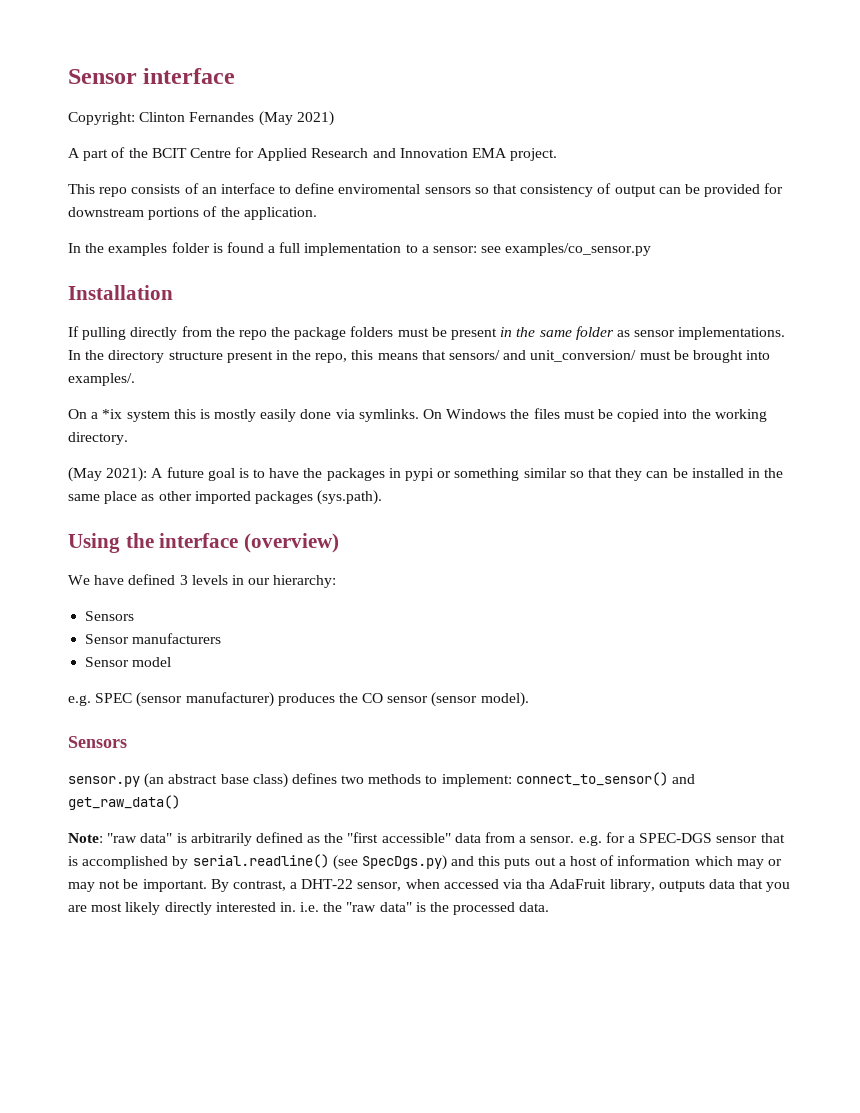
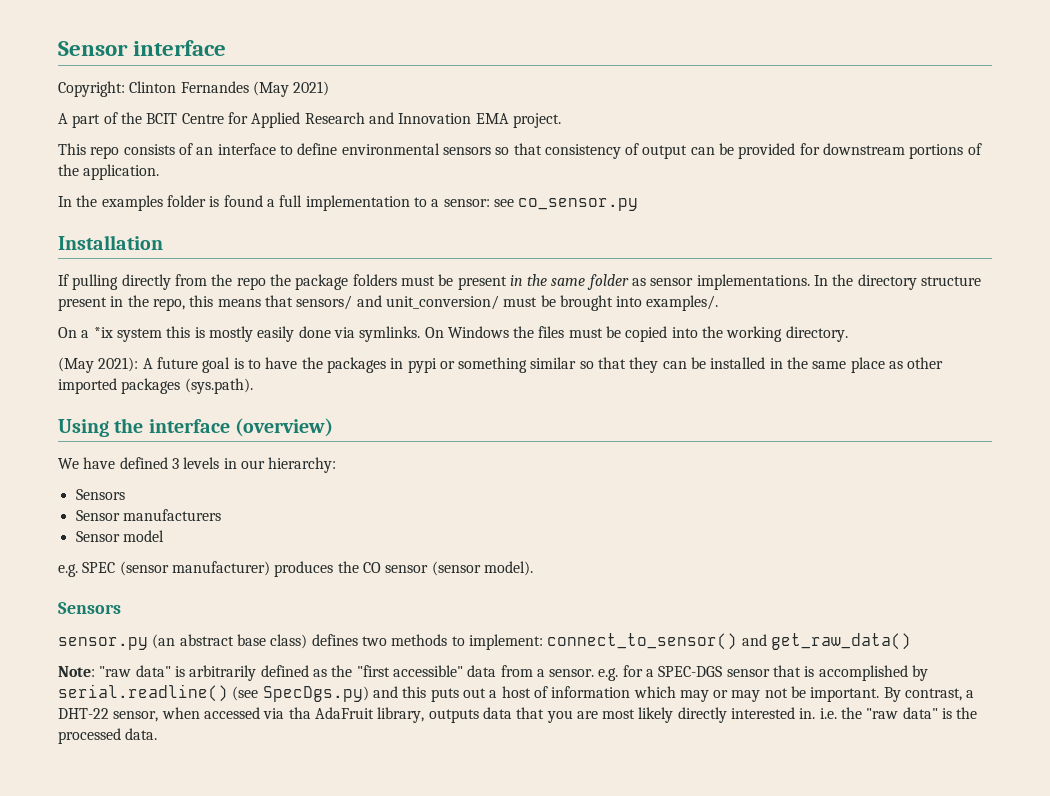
- This repo consists of an interface to define enviromental sensors so that consistency of output can be provided for downstream portions of the application.
+ This repo consists of an interface to define environmental sensors so that consistency of output can be provided for downstream portions of the application.
- In the examples folder is found a full implementation to a sensor: see examples/co_sensor.py
+ In the examples folder is found a full implementation to a sensor: see co_sensor.py

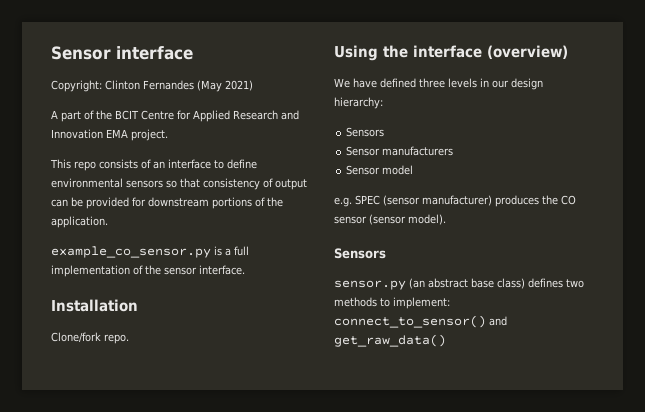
- In the examples folder is found a full implementation to a sensor: see co_sensor.py
+ example_co_sensor.py is a full implementation of the sensor interface.
  Installation
- If pulling directly from the repo the package folders must be present in the same folder as sensor implementations. In the directory structure present in the repo, this means that sensors/ and unit_conversion/ must be brought into examples/.
- On a *ix system this is mostly easily done via symlinks. On Windows the files must be copied into the working directory.
- (May 2021): A future goal is to have the packages in pypi or something similar so that they can be installed in the same place as other imported packages (sys.path).
+ Clone/fork repo.
- We have defined 3 levels in our hierarchy:
+ We have defined three levels in our design hierarchy:
- Note: "raw data" is arbitrarily defined as the "first accessible" data from a sensor. e.g. for a SPEC-DGS sensor that is accomplished by serial.readline() (see SpecDgs.py) and this puts out a host of information which may or may not be important. By contrast, a DHT-22 sensor, when accessed via tha AdaFruit library, outputs data that you are most likely directly interested in. i.e. the "raw data" is the processed data.

